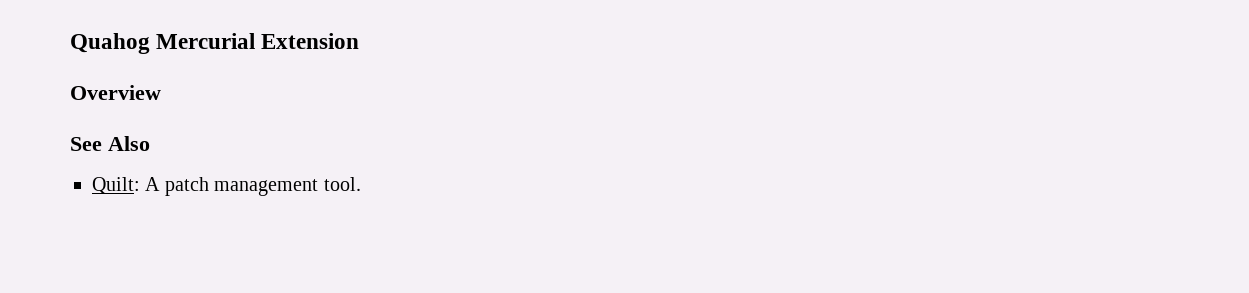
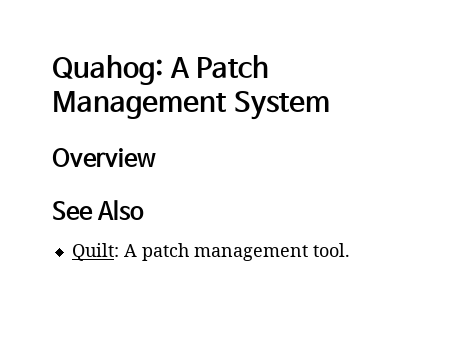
- Quahog Mercurial Extension
+ Quahog: A Patch Management System

